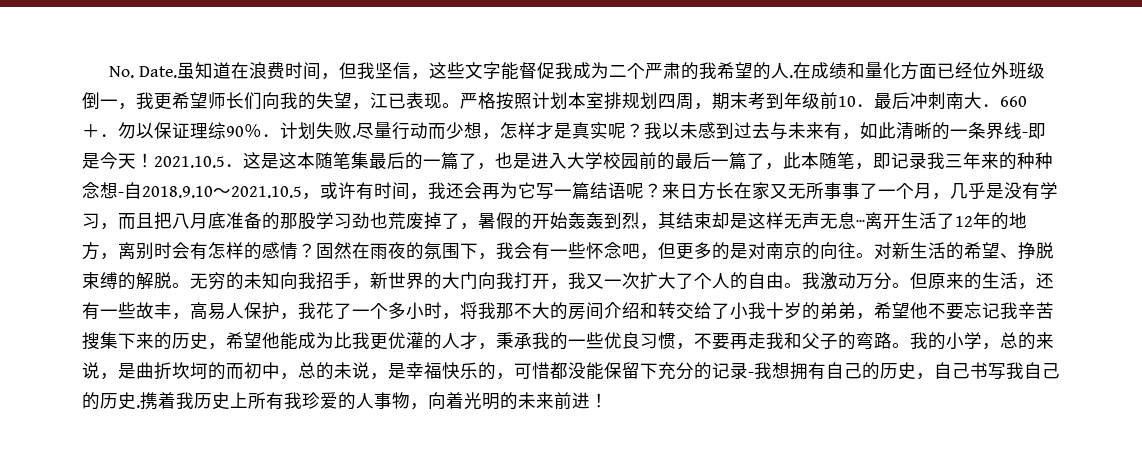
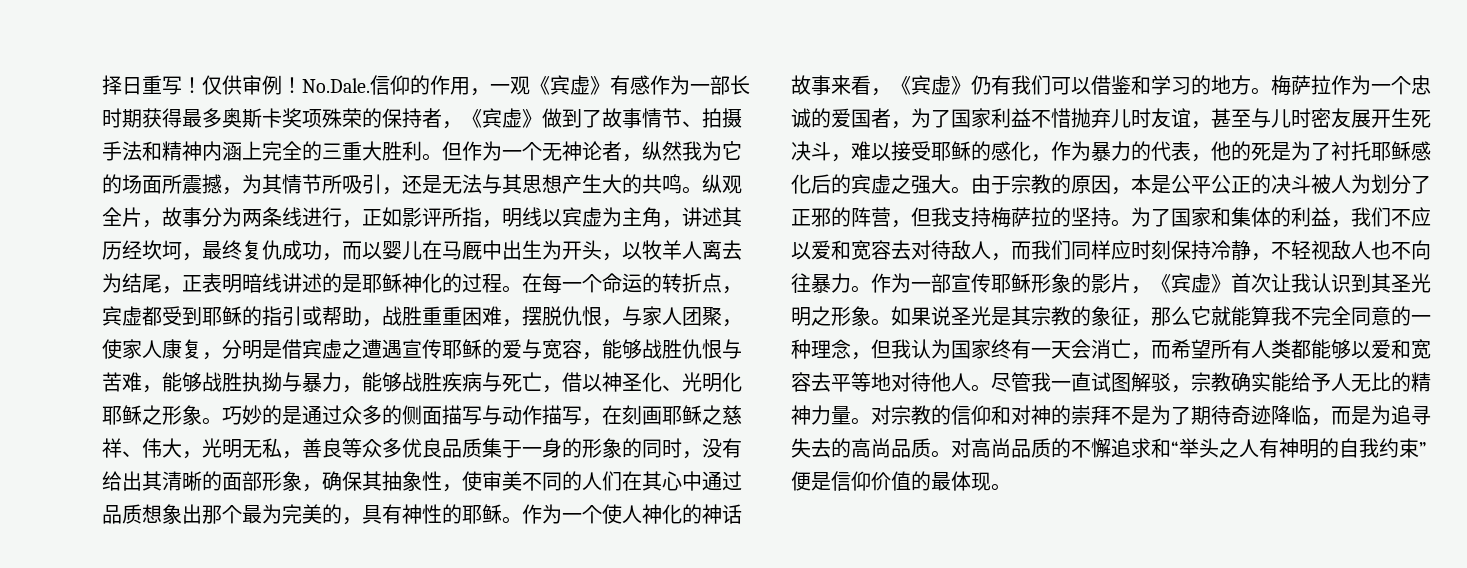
- No. Date.虽知道在浪费时间，但我坚信，这些文字能督促我成为二个严肃的我希望的人.在成绩和量化方面已经位外班级倒一，我更希望师长们向我的失望，江已表现。严格按照计划本室排规划四周，期末考到年级前10．最后冲刺南大．660＋．勿以保证理综90％．计划失败.尽量行动而少想，怎样才是真实呢？我以未感到过去与未来有，如此清晰的一条界线-即是今天！2021.10.5．这是这本随笔集最后的一篇了，也是进入大学校园前的最后一篇了，此本随笔，即记录我三年来的种种念想-自2018.9.10～2021.10.5，或许有时间，我还会再为它写一篇结语呢？来日方长在家又无所事事了一个月，几乎是没有学习，而且把八月底准备的那股学习劲也荒废掉了，暑假的开始轰轰到烈，其结束却是这样无声无息···离开生活了12年的地方，离别时会有怎样的感情？固然在雨夜的氛围下，我会有一些怀念吧，但更多的是对南京的向往。对新生活的希望、挣脱束缚的解脱。无穷的未知向我招手，新世界的大门向我打开，我又一次扩大了个人的自由。我激动万分。但原来的生活，还有一些故丰，高易人保护，我花了一个多小时，将我那不大的房间介绍和转交给了小我十岁的弟弟，希望他不要忘记我辛苦搜集下来的历史，希望他能成为比我更优灌的人才，秉承我的一些优良习惯，不要再走我和父子的弯路。我的小学，总的来说，是曲折坎坷的而初中，总的未说，是幸福快乐的，可惜都没能保留下充分的记录-我想拥有自己的历史，自己书写我自己的历史.携着我历史上所有我珍爱的人事物，向着光明的未来前进！
+ 择日重写！仅供审例！No.Dale.信仰的作用，一观《宾虚》有感作为一部长时期获得最多奥斯卡奖项殊荣的保持者，《宾虚》做到了故事情节、拍摄手法和精神内涵上完全的三重大胜利。但作为一个无神论者，纵然我为它的场面所震撼，为其情节所吸引，还是无法与其思想产生大的共鸣。纵观全片，故事分为两条线进行，正如影评所指，明线以宾虚为主角，讲述其历经坎坷，最终复仇成功，而以婴儿在马厩中出生为开头，以牧羊人离去为结尾，正表明暗线讲述的是耶稣神化的过程。在每一个命运的转折点，宾虚都受到耶稣的指引或帮助，战胜重重困难，摆脱仇恨，与家人团聚，使家人康复，分明是借宾虚之遭遇宣传耶稣的爱与宽容，能够战胜仇恨与苦难，能够战胜执拗与暴力，能够战胜疾病与死亡，借以神圣化、光明化耶稣之形象。巧妙的是通过众多的侧面描写与动作描写，在刻画耶稣之慈祥、伟大，光明无私，善良等众多优良品质集于一身的形象的同时，没有给出其清晰的面部形象，确保其抽象性，使审美不同的人们在其心中通过品质想象出那个最为完美的，具有神性的耶稣。作为一个使人神化的神话故事来看，《宾虚》仍有我们可以借鉴和学习的地方。梅萨拉作为一个忠诚的爱国者，为了国家利益不惜抛弃儿时友谊，甚至与儿时密友展开生死决斗，难以接受耶稣的感化，作为暴力的代表，他的死是为了衬托耶稣感化后的宾虚之强大。由于宗教的原因，本是公平公正的决斗被人为划分了正邪的阵营，但我支持梅萨拉的坚持。为了国家和集体的利益，我们不应以爱和宽容去对待敌人，而我们同样应时刻保持冷静，不轻视敌人也不向往暴力。作为一部宣传耶稣形象的影片，《宾虚》首次让我认识到其圣光明之形象。如果说圣光是其宗教的象征，那么它就能算我不完全同意的一种理念，但我认为国家终有一天会消亡，而希望所有人类都能够以爱和宽容去平等地对待他人。尽管我一直试图解驳，宗教确实能给予人无比的精神力量。对宗教的信仰和对神的崇拜不是为了期待奇迹降临，而是为追寻失去的高尚品质。对高尚品质的不懈追求和“举头之人有神明的自我约束”便是信仰价值的最体现。

